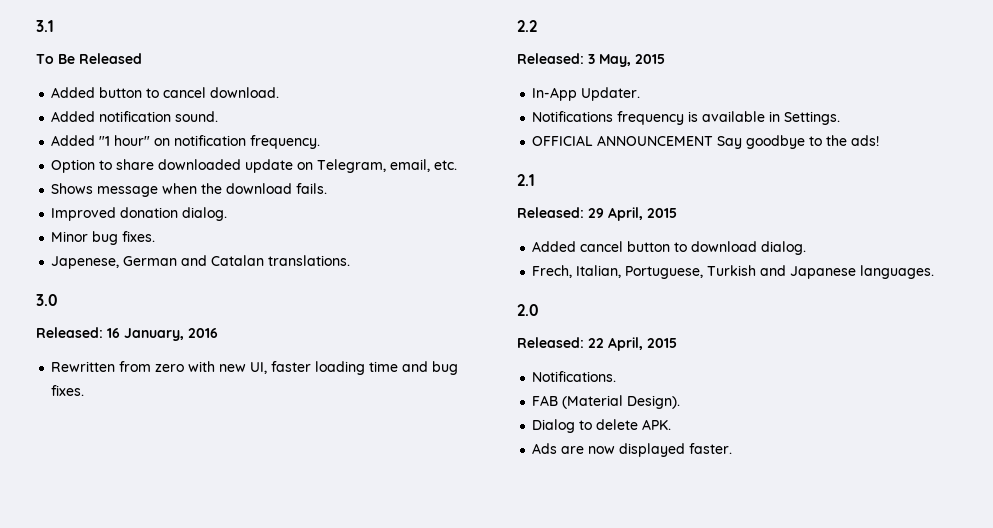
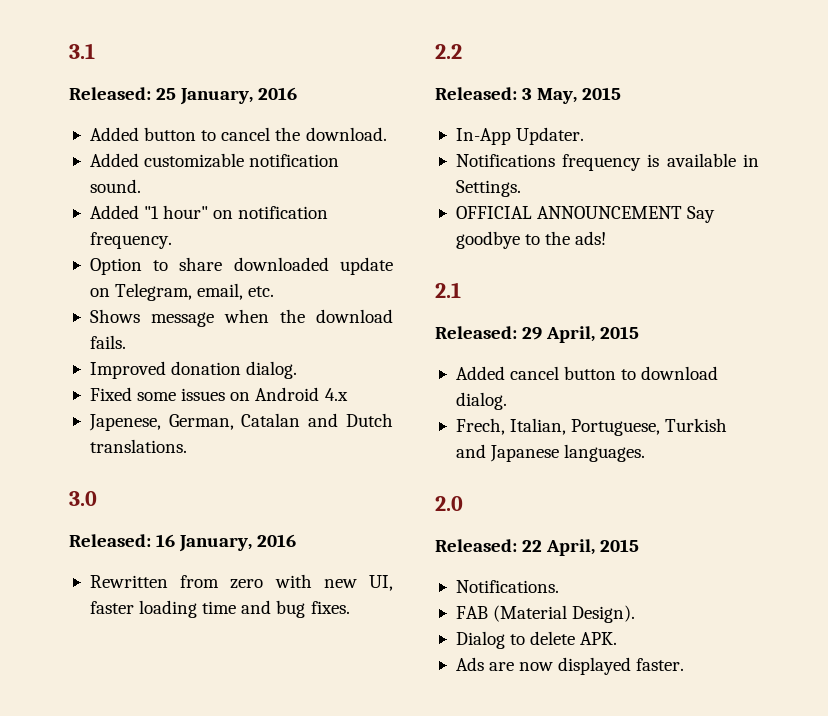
- To Be Released
+ Released: 25 January, 2016
- Added button to cancel download.
+ Added button to cancel the download.
- Added notification sound.
+ Added customizable notification sound.
- Minor bug fixes.
- Japenese, German and Catalan translations.
+ Fixed some issues on Android 4.x
+ Japenese, German, Catalan and Dutch translations.

